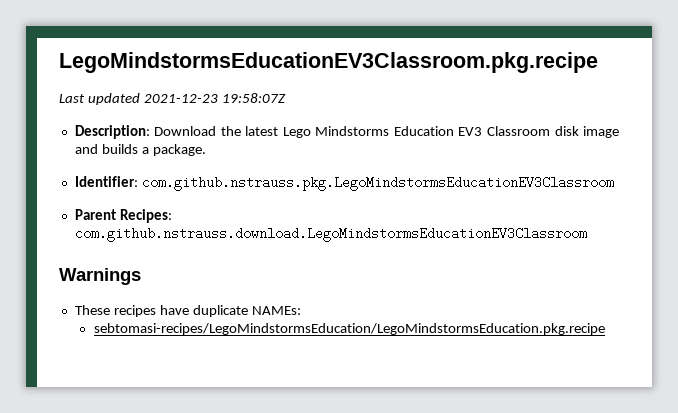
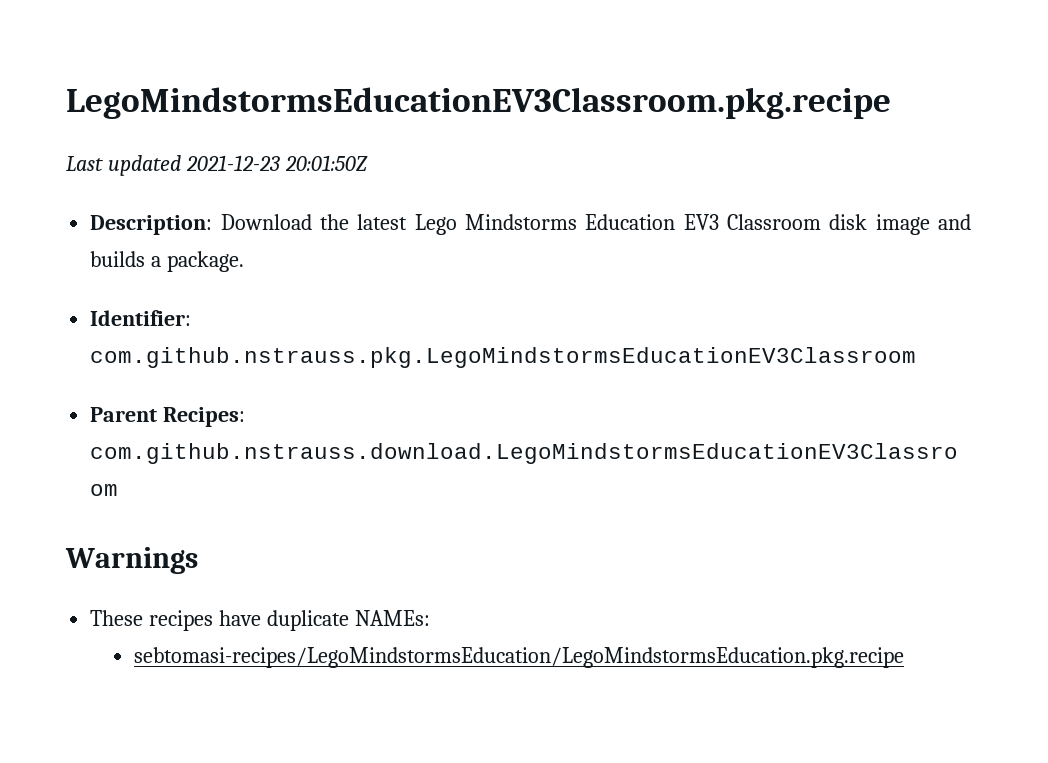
- Last updated 2021-12-23 19:58:07Z
+ Last updated 2021-12-23 20:01:50Z

